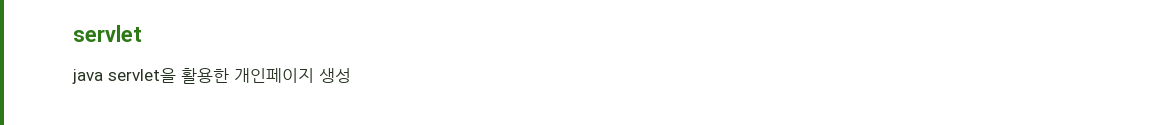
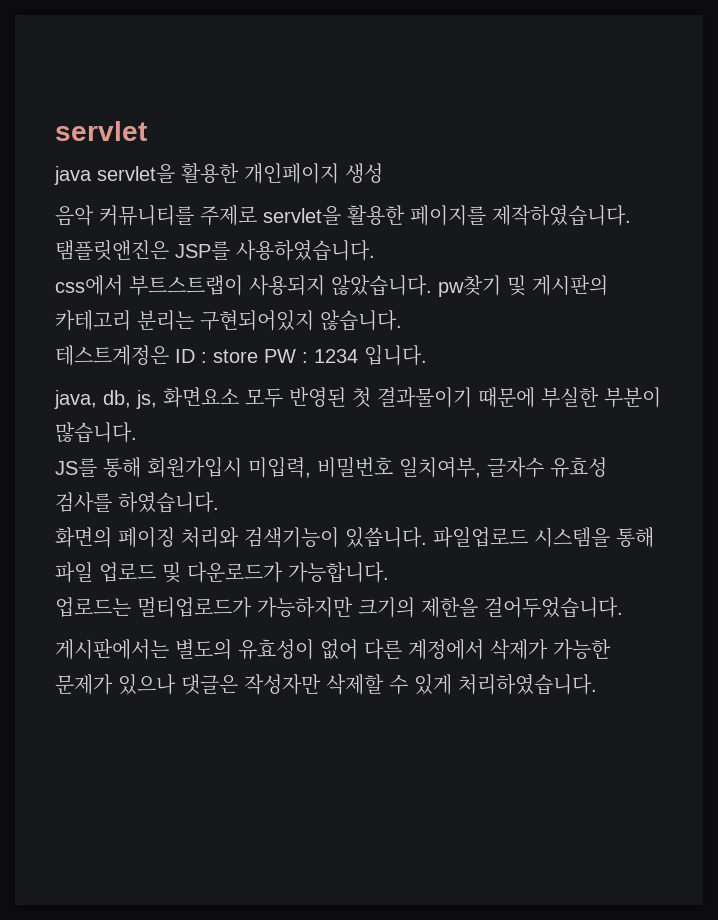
+ 음악 커뮤니티를 주제로 servlet을 활용한 페이지를 제작하였습니다. 탬플릿앤진은 JSP를 사용하였습니다.
+ css에서 부트스트랩이 사용되지 않았습니다. pw찾기 및 게시판의 카테고리 분리는 구현되어있지 않습니다.
+ 테스트계정은 ID : store PW : 1234 입니다.
+ java, db, js, 화면요소 모두 반영된 첫 결과물이기 때문에 부실한 부분이 많습니다.
+ JS를 통해 회원가입시 미입력, 비밀번호 일치여부, 글자수 유효성 검사를 하였습니다.
+ 화면의 페이징 처리와 검색기능이 있씁니다. 파일업로드 시스템을 통해 파일 업로드 및 다운로드가 가능합니다.
+ 업로드는 멀티업로드가 가능하지만 크기의 제한을 걸어두었습니다.
+ 게시판에서는 별도의 유효성이 없어 다른 계정에서 삭제가 가능한 문제가 있으나 댓글은 작성자만 삭제할 수 있게 처리하였습니다.

